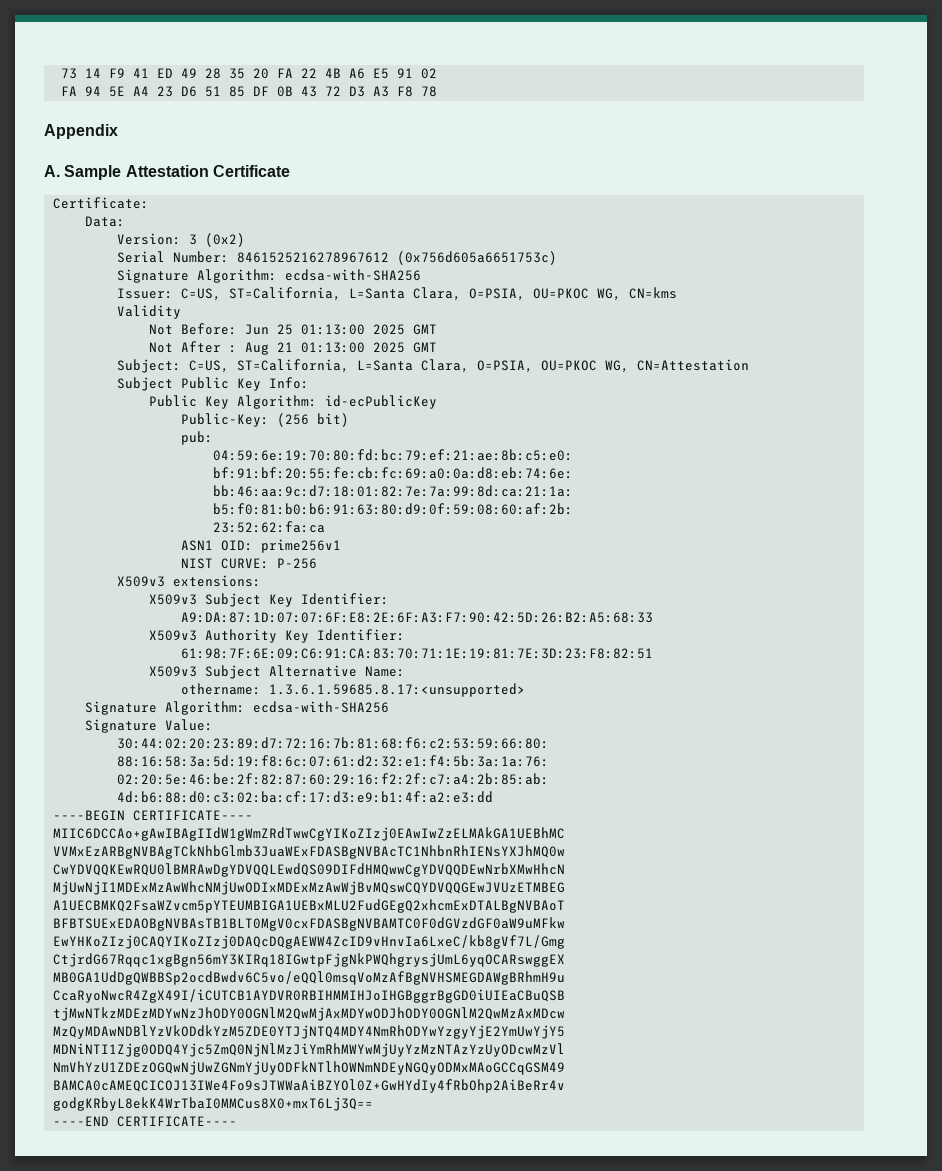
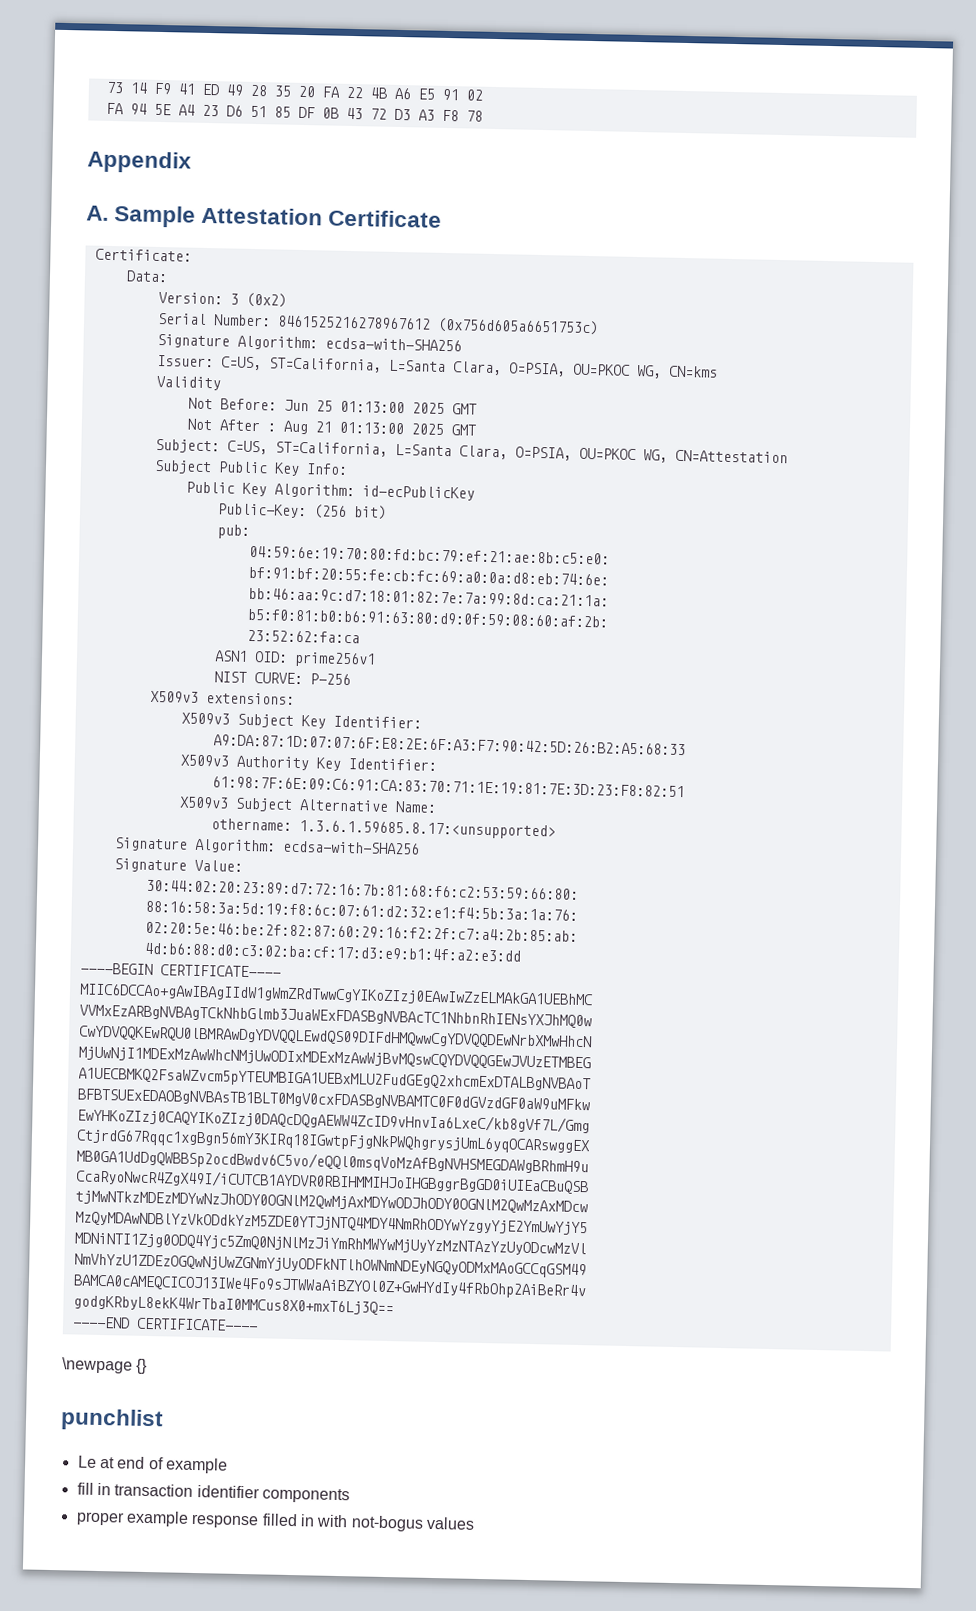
+ \newpage {}
+ punchlist
+ Le at end of example
+ fill in transaction identifier components
+ proper example response filled in with not-bogus values

